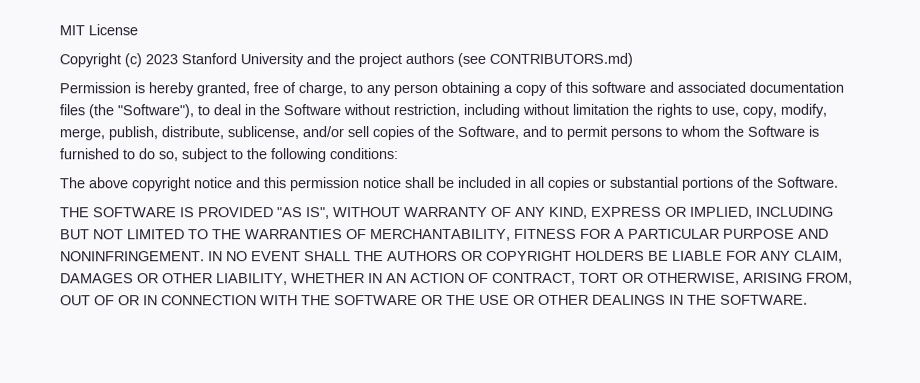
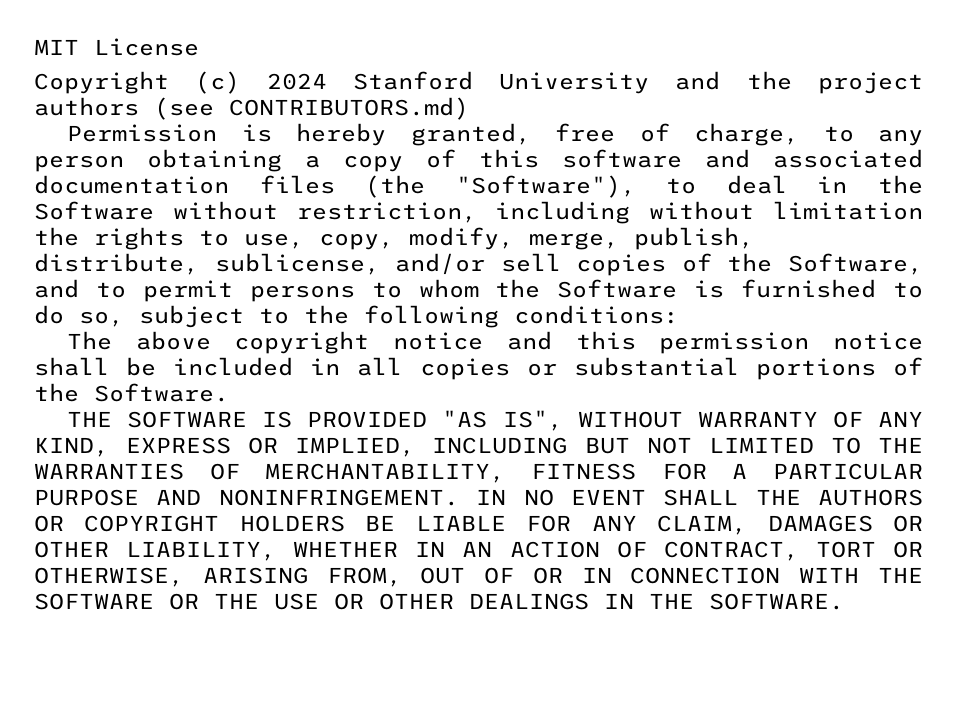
- Copyright (c) 2023 Stanford University and the project authors (see CONTRIBUTORS.md)
+ Copyright (c) 2024 Stanford University and the project authors (see CONTRIBUTORS.md)

